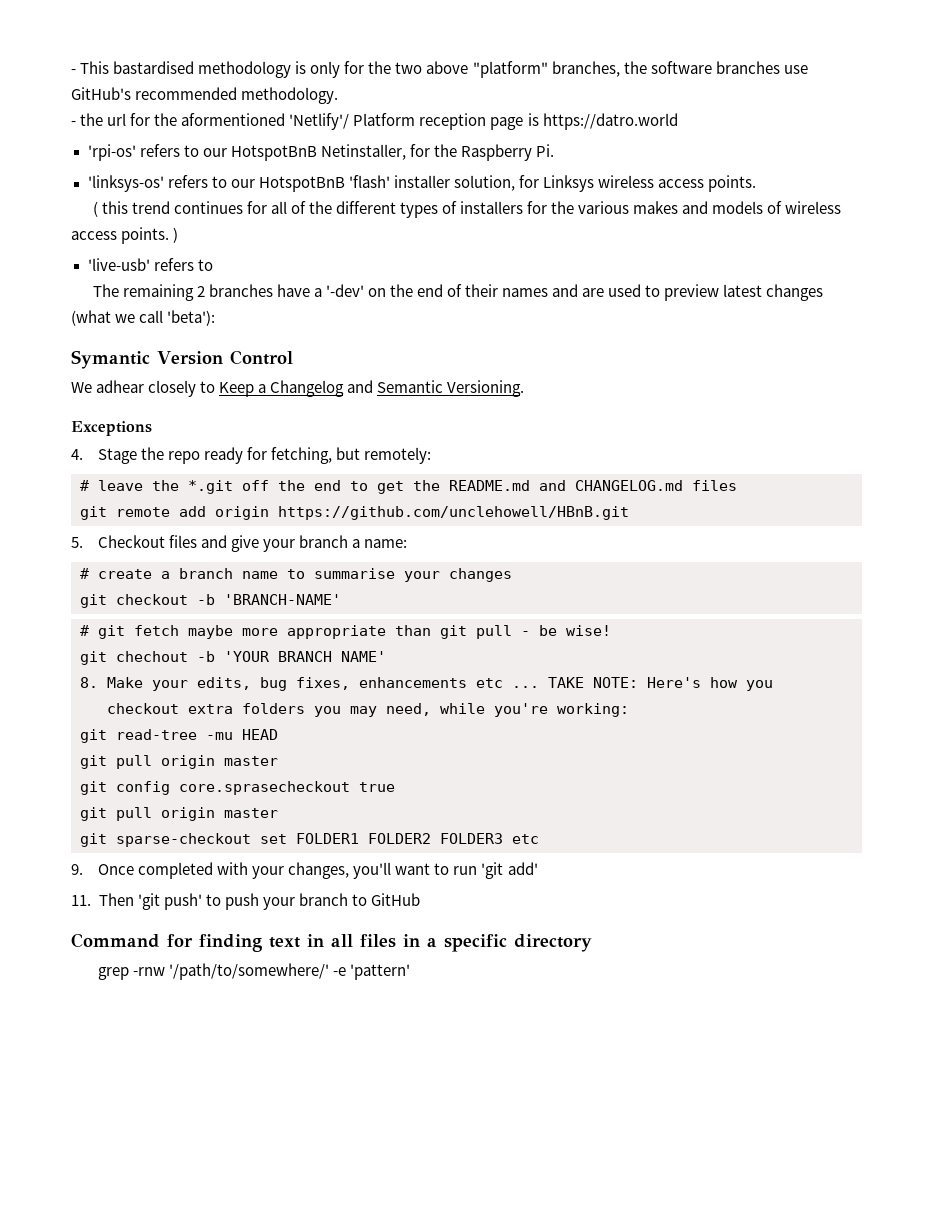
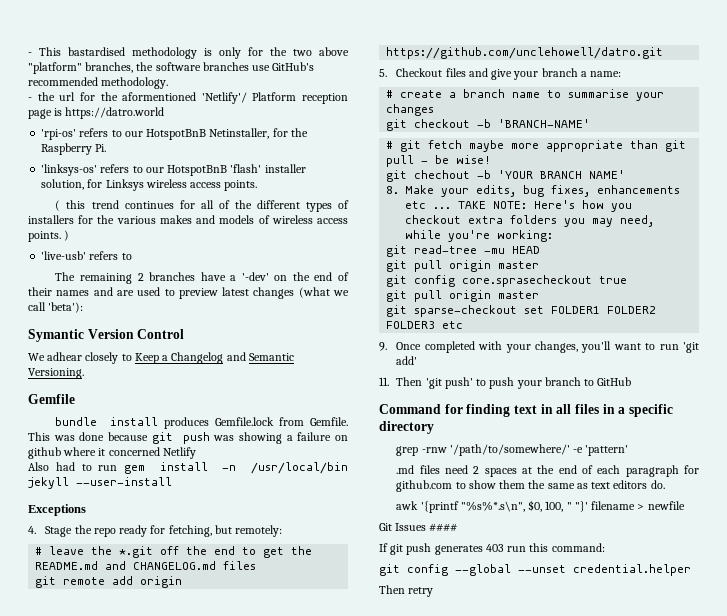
+ Gemfile
+ bundle install produces Gemfile.lock from Gemfile. This was done because git push was showing a failure on github where it concerned Netlify
+ Also had to run gem install -n /usr/local/bin jekyll --user-install
- git remote add origin https://github.com/unclehowell/HBnB.git
+ git remote add origin https://github.com/unclehowell/datro.git
+ .md files need 2 spaces at the end of each paragraph for github.com to show them the same as text editors do.
+ awk '{printf "%s%*.s\n", $0, 100, " "}' filename > newfile
+ Git Issues ####
+ If git push generates 403 run this command:
+ git config --global --unset credential.helper
+ Then retry

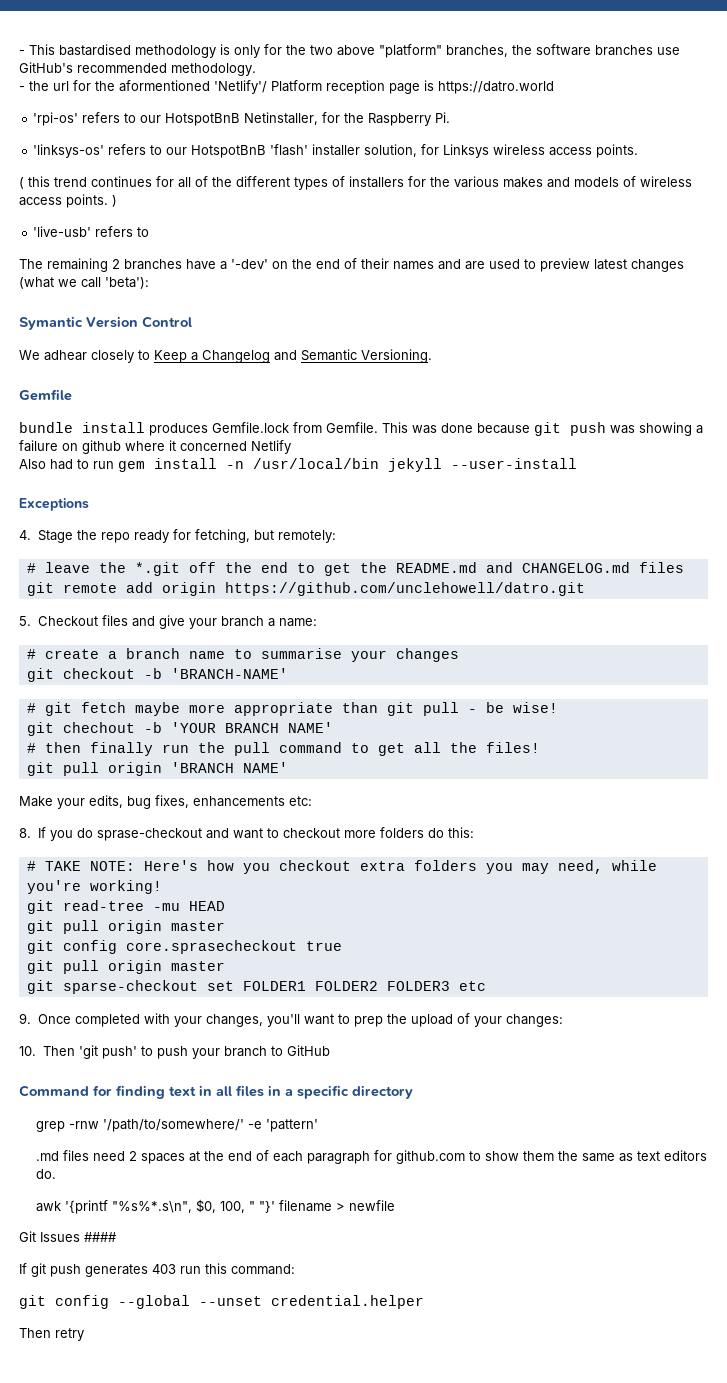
- 8. Make your edits, bug fixes, enhancements etc ... TAKE NOTE: Here's how you checkout extra folders you may need, while you're working:
+ # then finally run the pull command to get all the files!
+ git pull origin 'BRANCH NAME'
+ Make your edits, bug fixes, enhancements etc:
+ 8. If you do sprase-checkout and want to checkout more folders do this:
+ # TAKE NOTE: Here's how you checkout extra folders you may need, while you're working!
- 9. Once completed with your changes, you'll want to run 'git add'
- 11. Then 'git push' to push your branch to GitHub
+ 9. Once completed with your changes, you'll want to prep the upload of your changes:
+ 10. Then 'git push' to push your branch to GitHub

